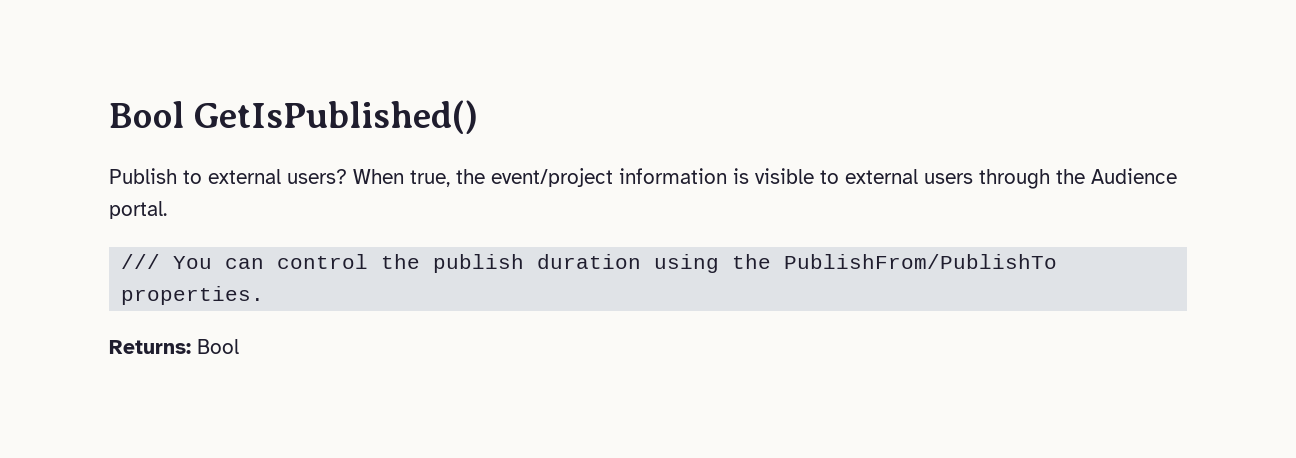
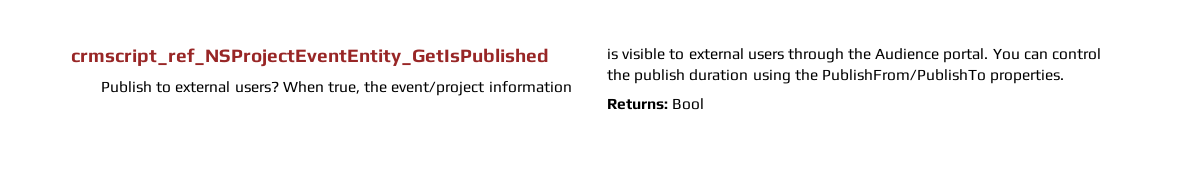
- Bool GetIsPublished()
+ crmscript_ref_NSProjectEventEntity_GetIsPublished
- When true, the event/project information is visible to external users through the Audience portal.
- /// You can control the publish duration using the PublishFrom/PublishTo properties.
+ When true, the event/project information is visible to external users through the Audience portal. You can control the publish duration using the PublishFrom/PublishTo properties.

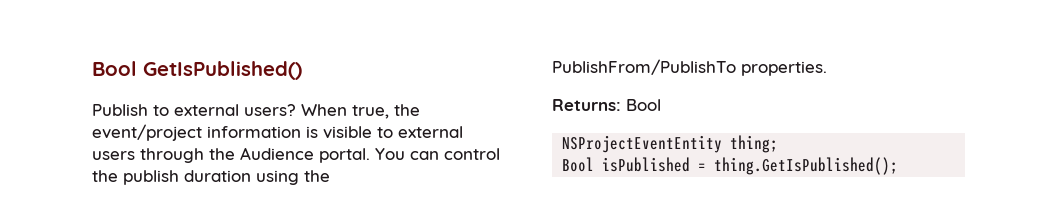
- crmscript_ref_NSProjectEventEntity_GetIsPublished
+ Bool GetIsPublished()
+ NSProjectEventEntity thing;
+ Bool isPublished = thing.GetIsPublished();

